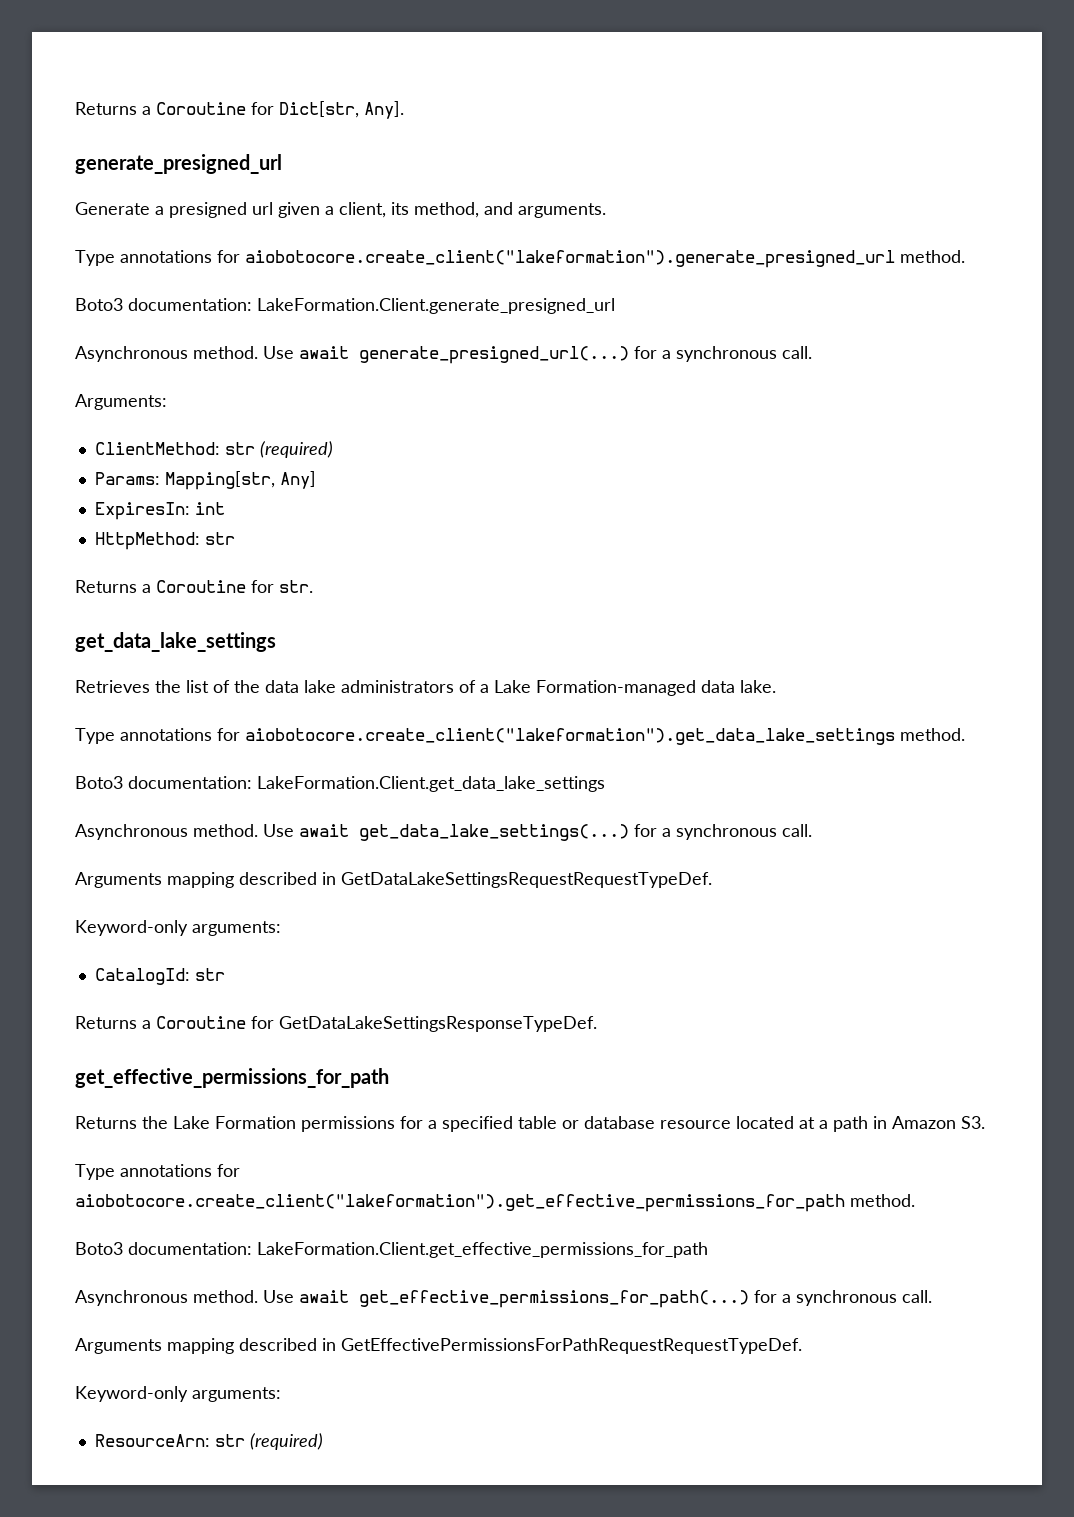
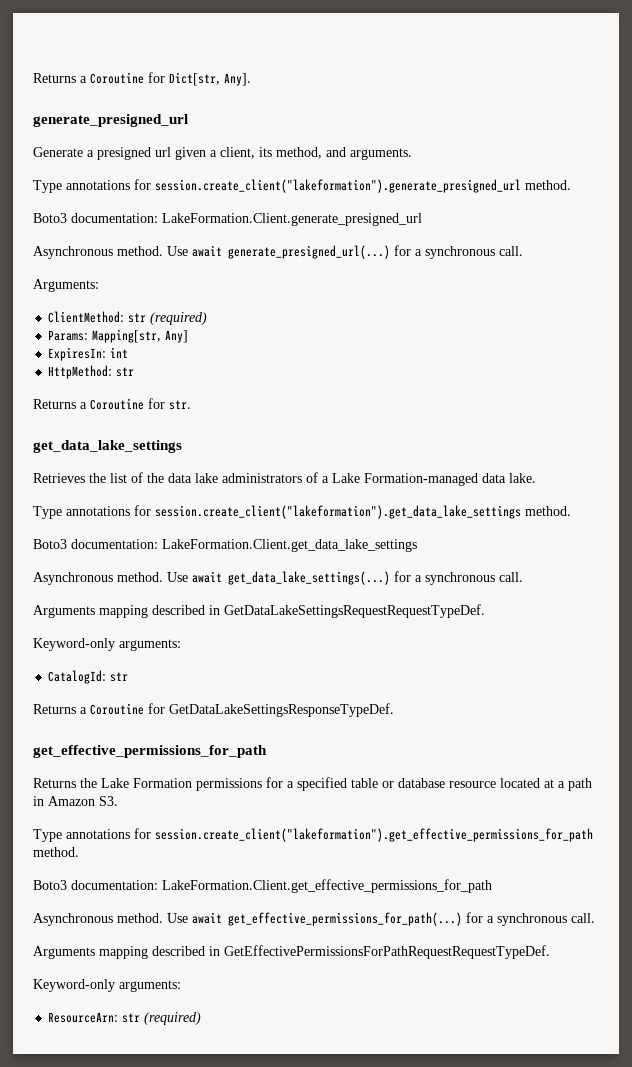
- Type annotations for aiobotocore.create_client("lakeformation").generate_presigned_url method.
+ Type annotations for session.create_client("lakeformation").generate_presigned_url method.
- Type annotations for aiobotocore.create_client("lakeformation").get_data_lake_settings method.
+ Type annotations for session.create_client("lakeformation").get_data_lake_settings method.
- Type annotations for aiobotocore.create_client("lakeformation").get_effective_permissions_for_path method.
+ Type annotations for session.create_client("lakeformation").get_effective_permissions_for_path method.

